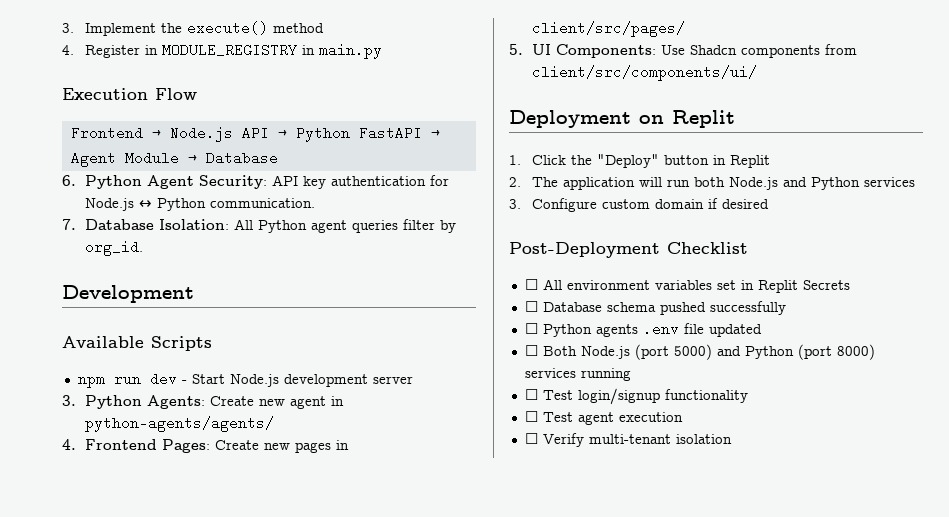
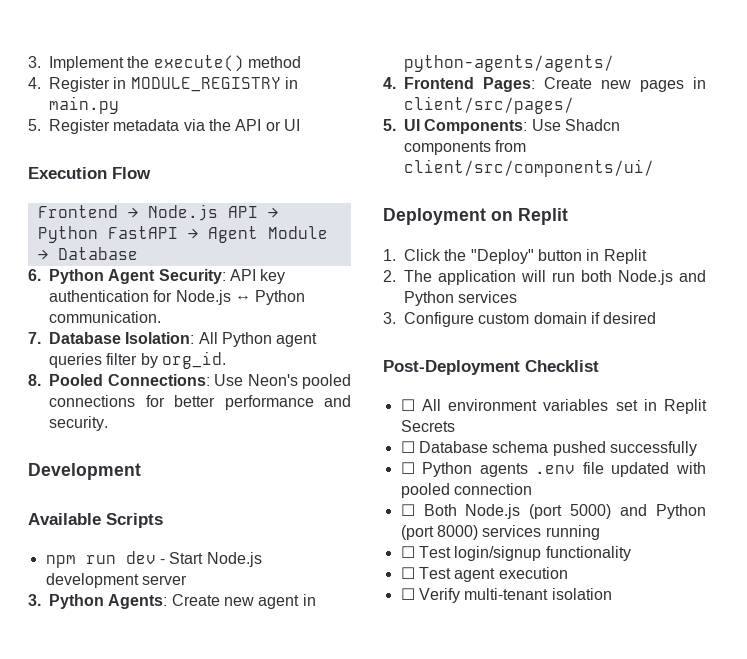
+ 5. Register metadata via the API or UI
+ 8. Pooled Connections: Use Neon's pooled connections for better performance and security.
- ☐ Python agents .env file updated
+ ☐ Python agents .env file updated with pooled connection

